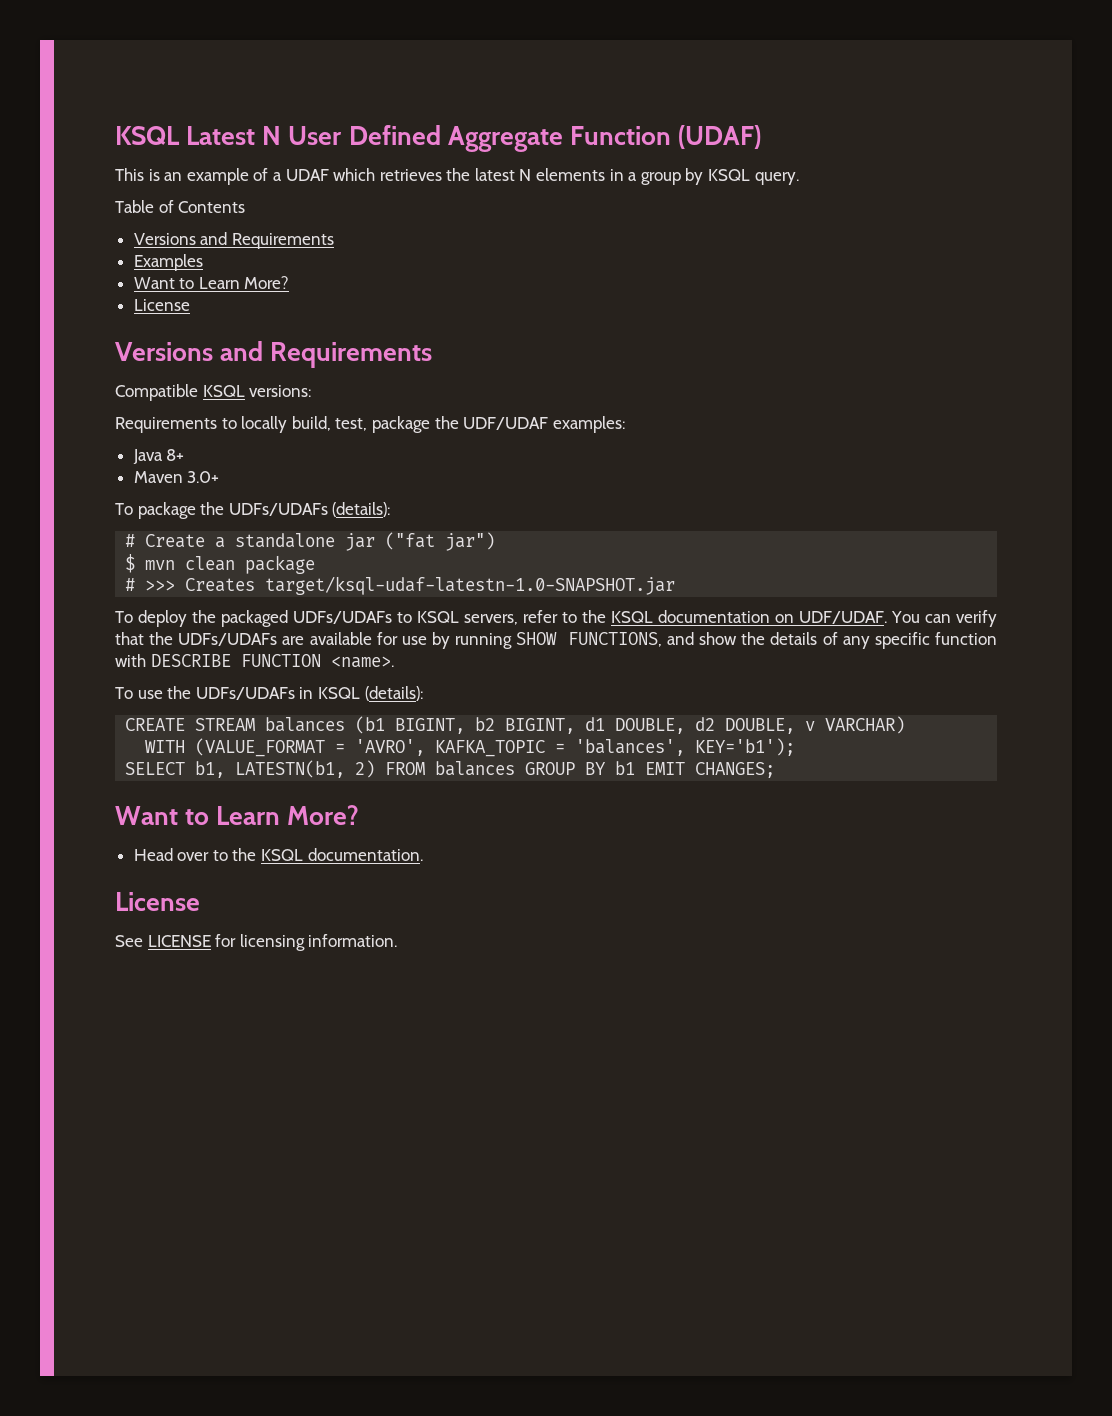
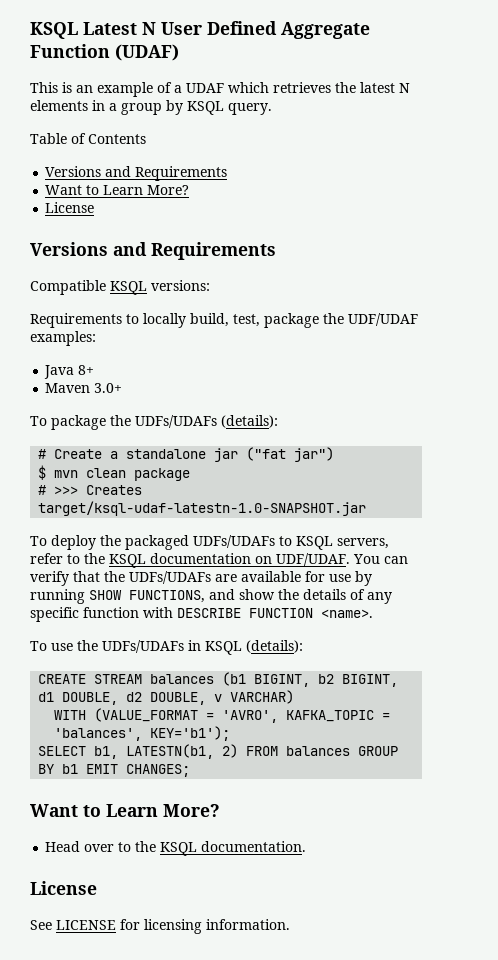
- Examples

